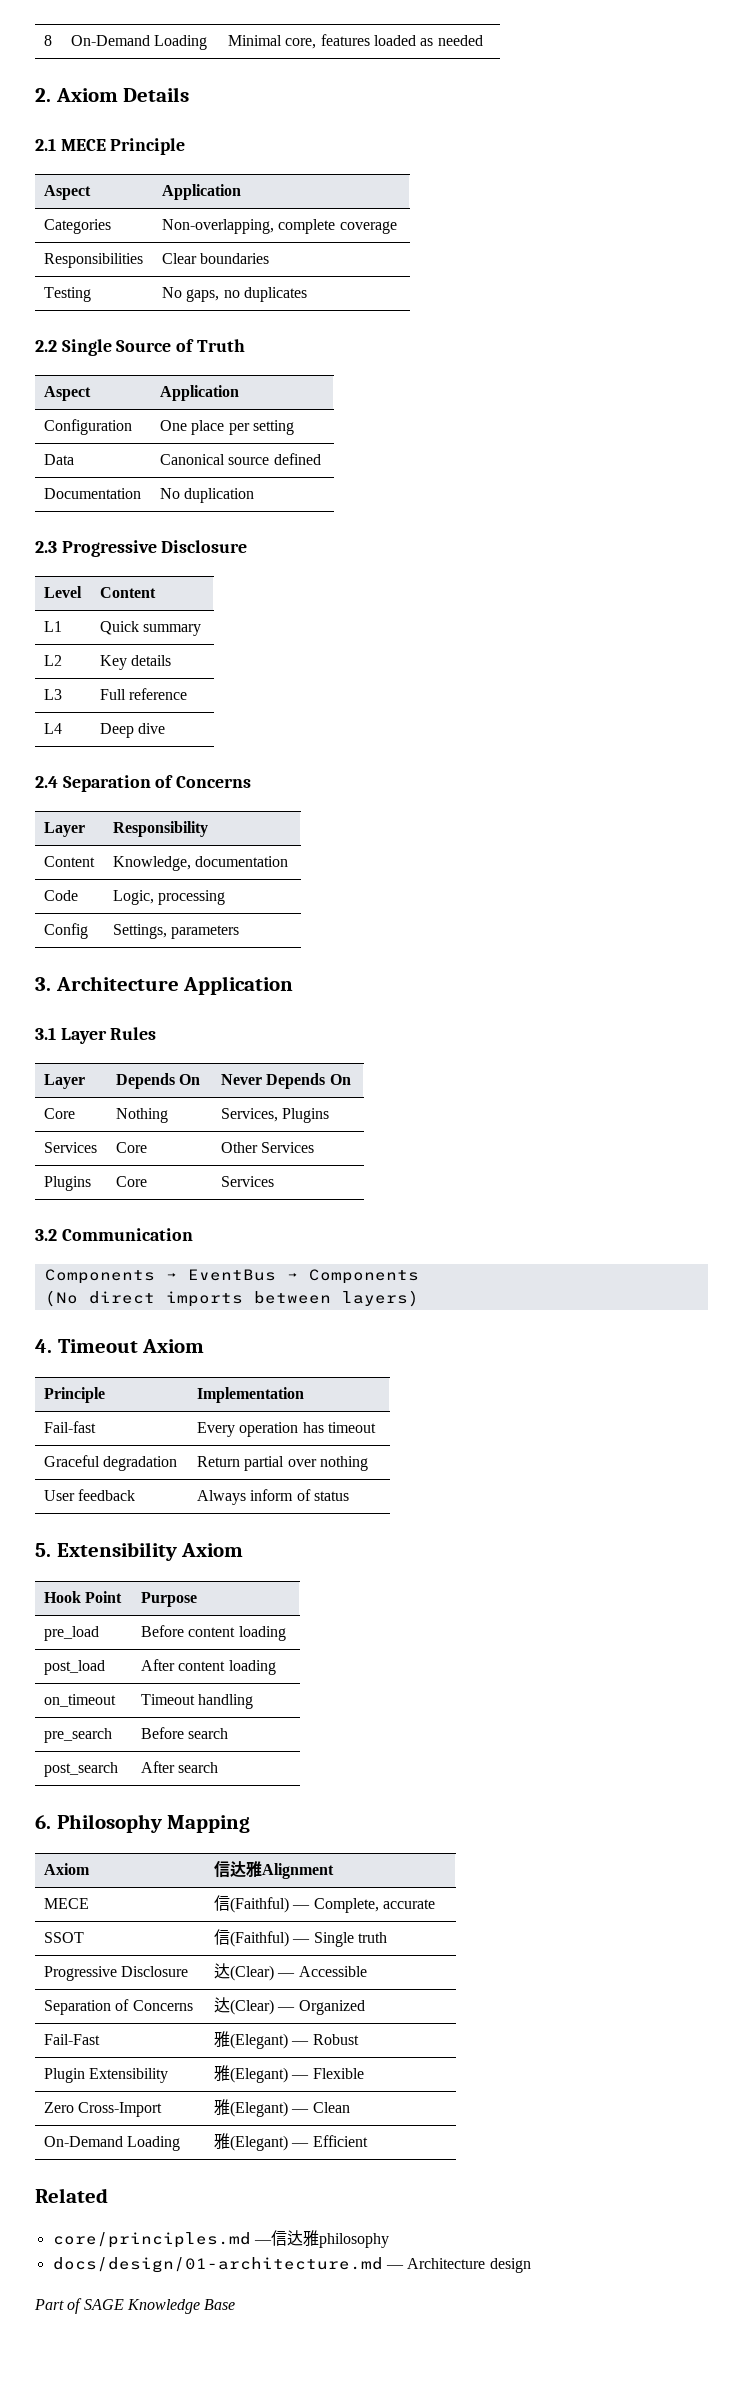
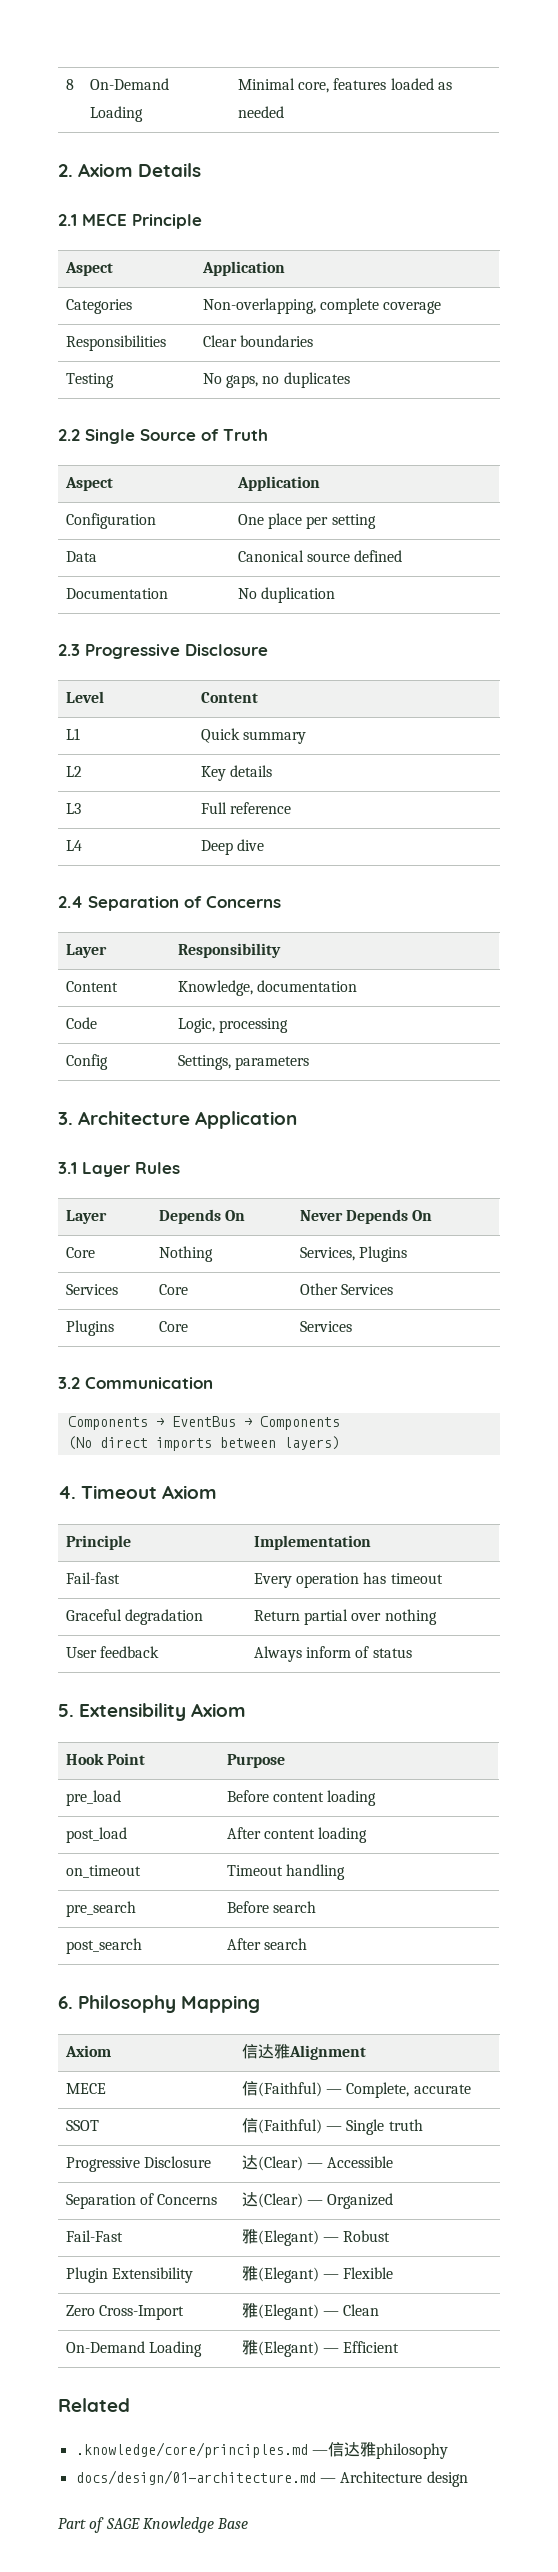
- core/principles.md —信达雅philosophy
+ .knowledge/core/principles.md —信达雅philosophy

